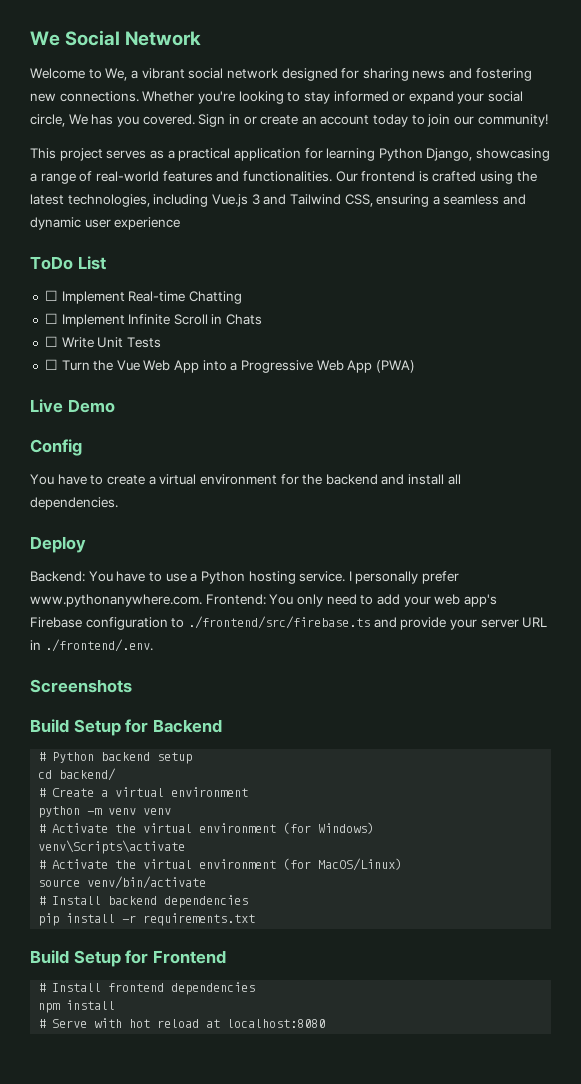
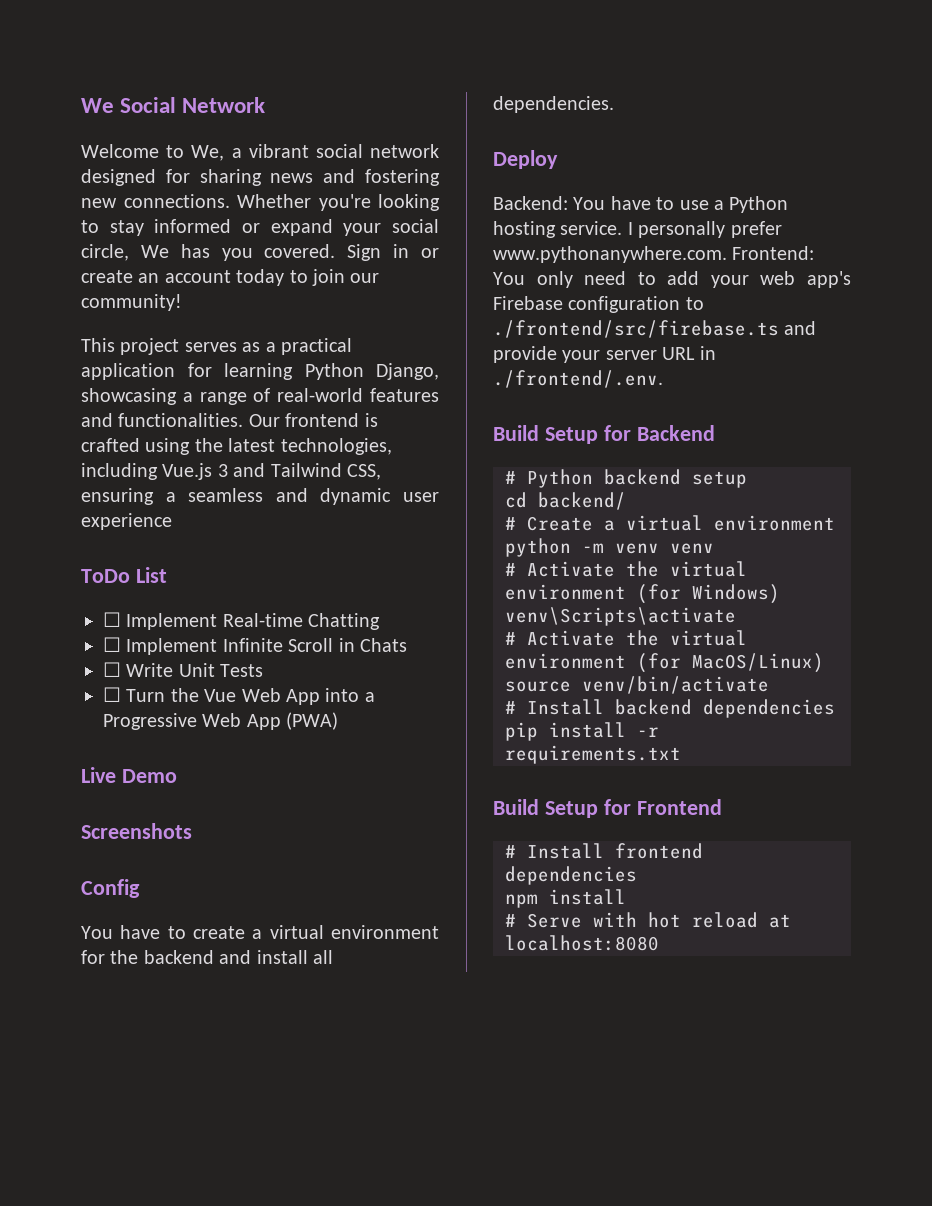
+ Screenshots
- Screenshots

